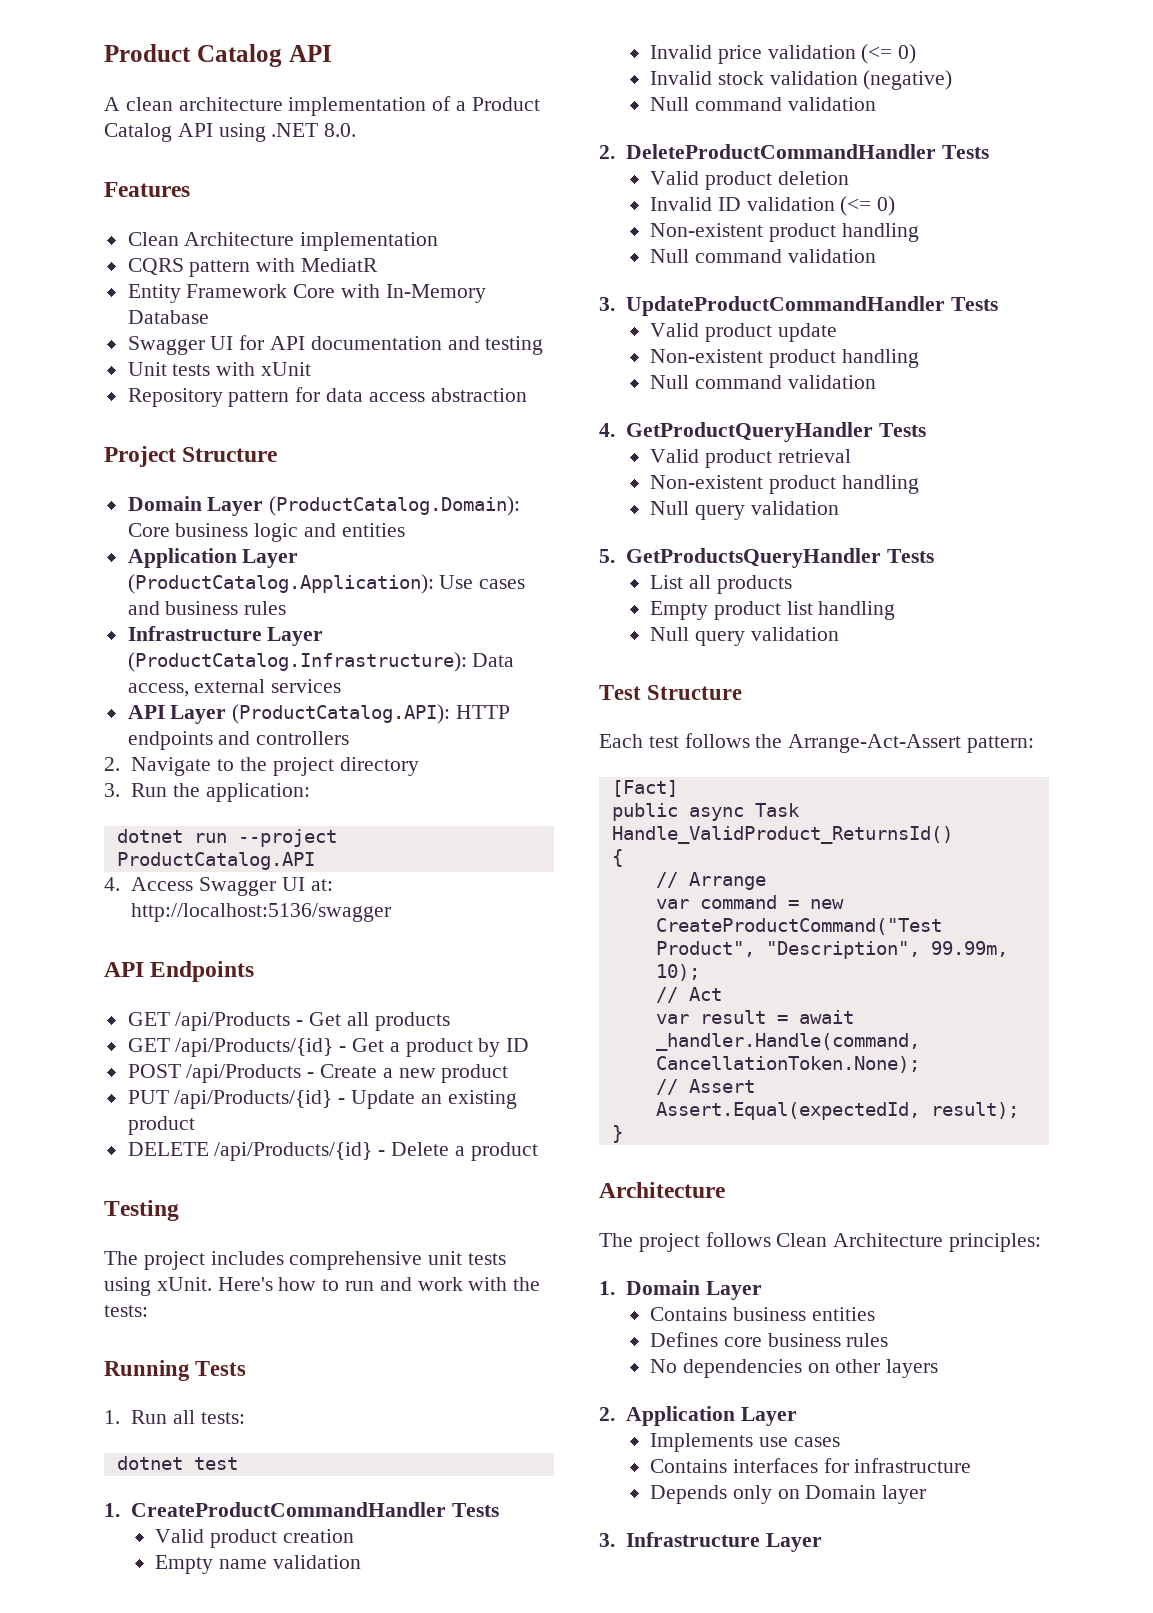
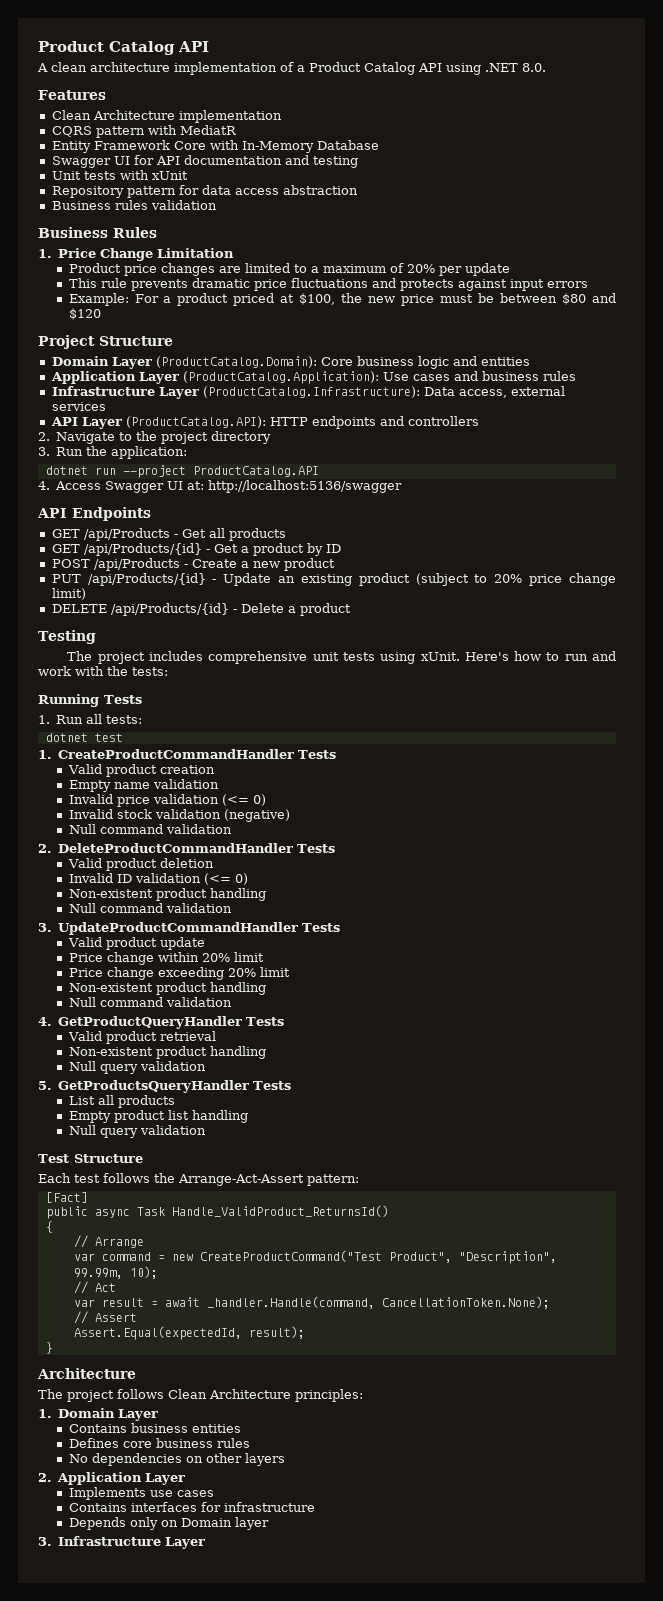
+ Business rules validation
+ Business Rules
+ 1. Price Change Limitation
+ Product price changes are limited to a maximum of 20% per update
+ This rule prevents dramatic price fluctuations and protects against input errors
+ Example: For a product priced at $100, the new price must be between $80 and $120
- PUT /api/Products/{id} - Update an existing product
+ PUT /api/Products/{id} - Update an existing product (subject to 20% price change limit)
+ Price change within 20% limit
+ Price change exceeding 20% limit

